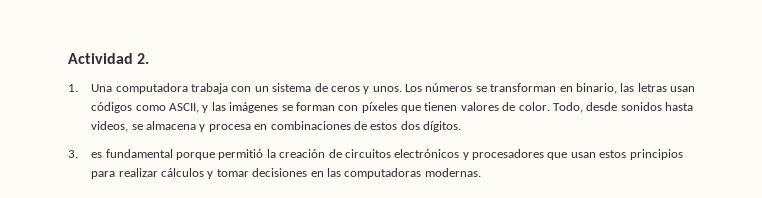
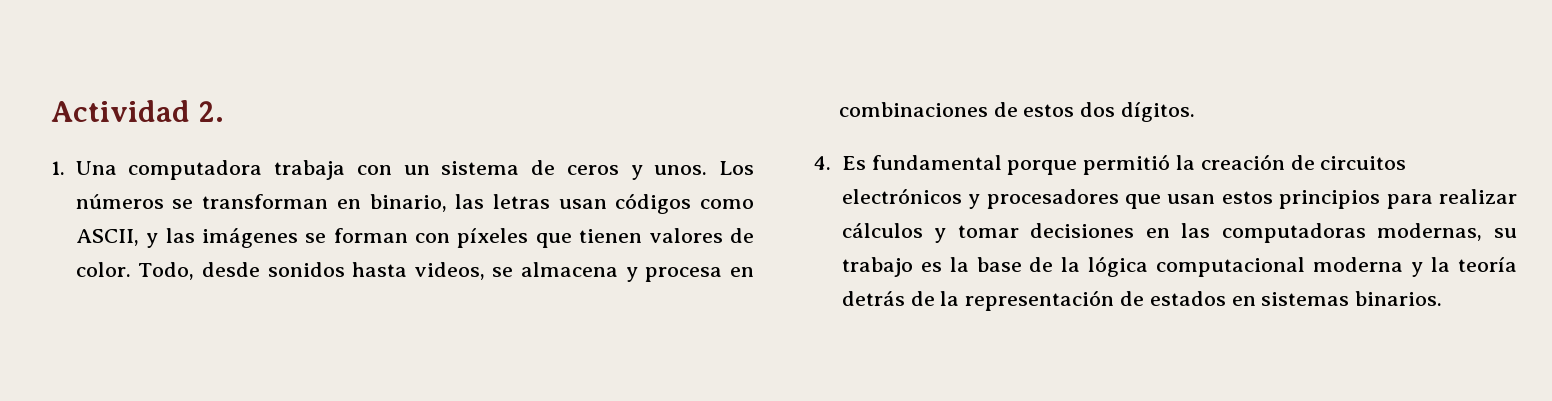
- 3. es fundamental porque permitió la creación de circuitos electrónicos y procesadores que usan estos principios para realizar cálculos y tomar decisiones en las computadoras modernas.
+ 4. Es fundamental porque permitió la creación de circuitos electrónicos y procesadores que usan estos principios para realizar cálculos y tomar decisiones en las computadoras modernas, su trabajo es la base de la lógica computacional moderna y la teoría detrás de la representación de estados en sistemas binarios.

